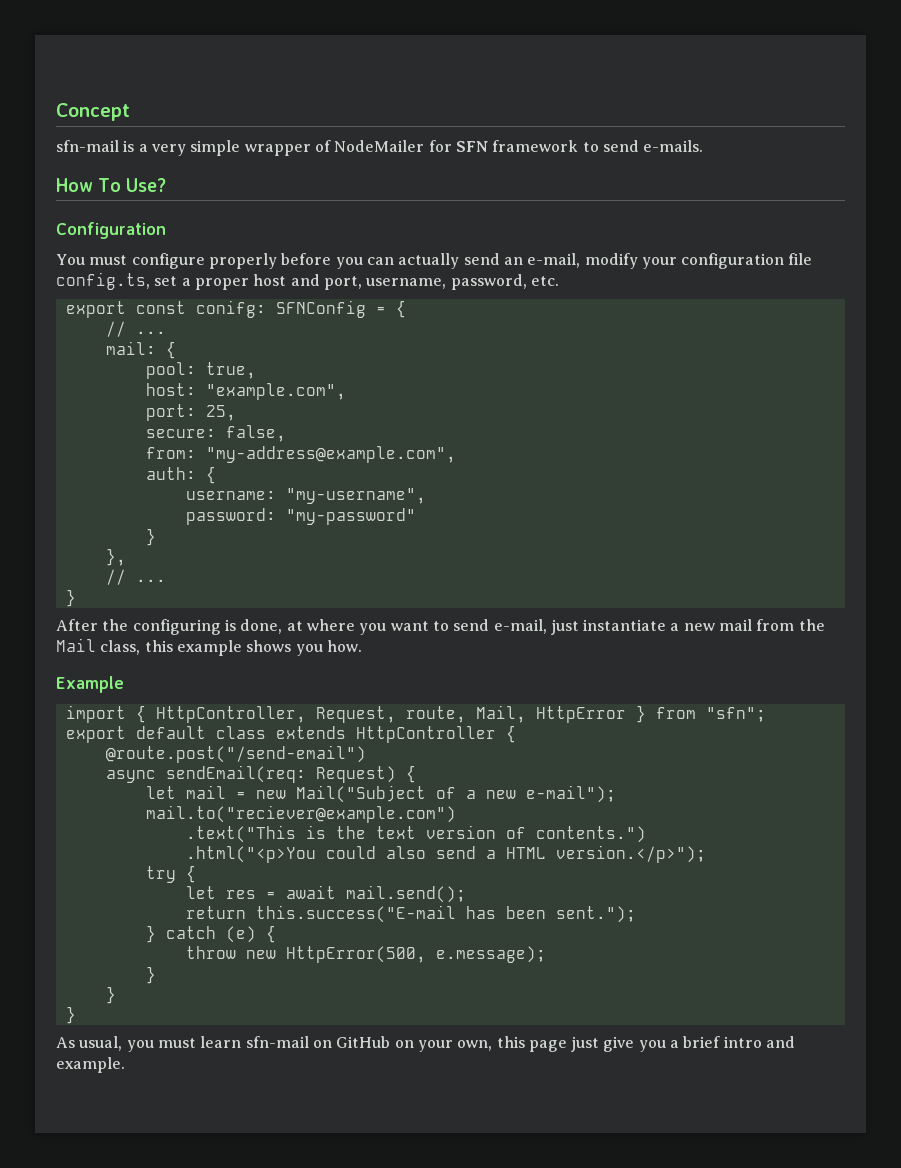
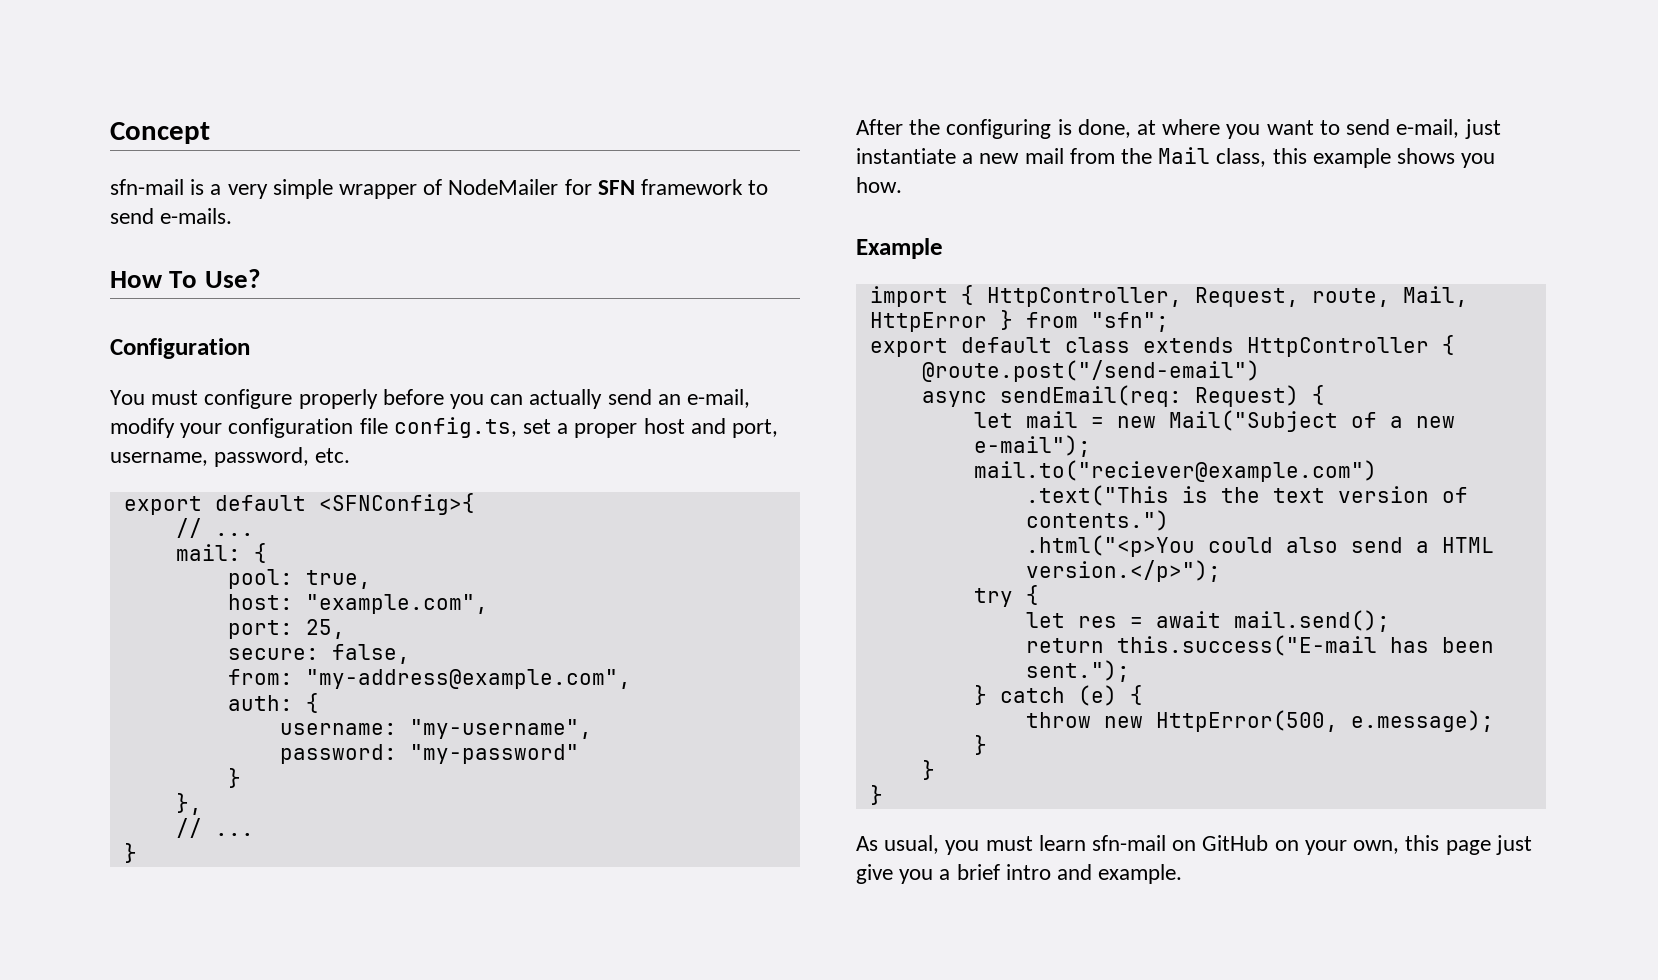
- export const conifg: SFNConfig = {
+ export default <SFNConfig>{

